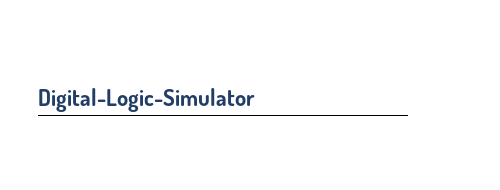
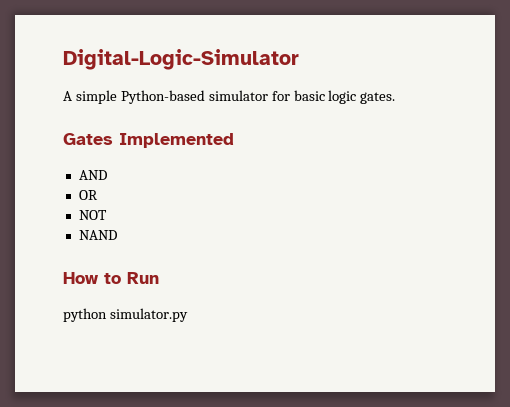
+ A simple Python-based simulator for basic logic gates.
+ Gates Implemented
+ AND
+ OR
+ NOT
+ NAND
+ How to Run
+ python simulator.py

